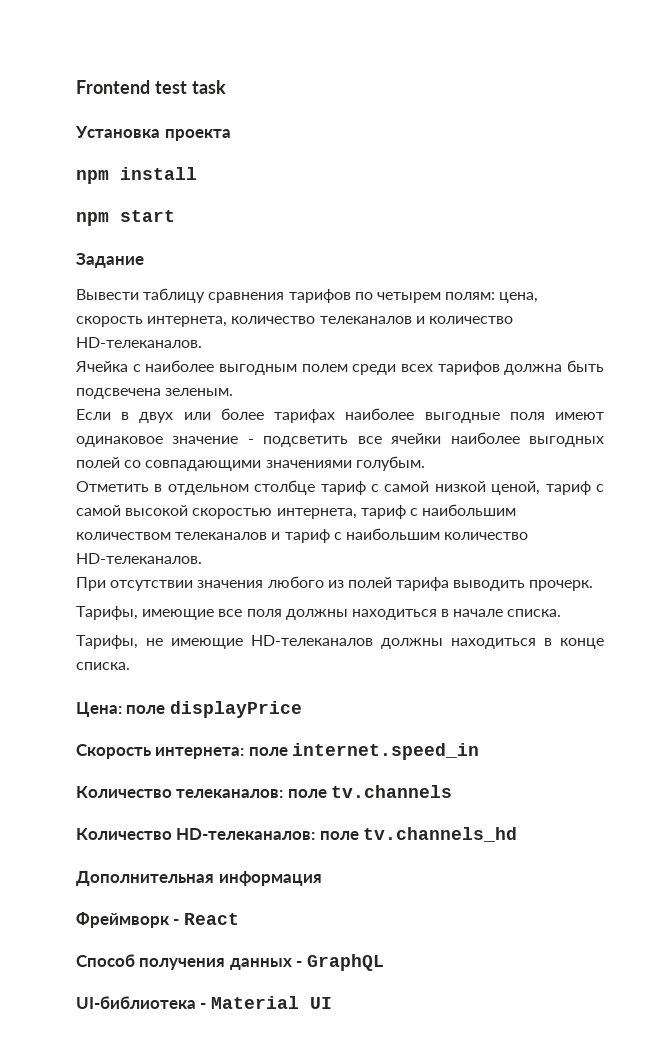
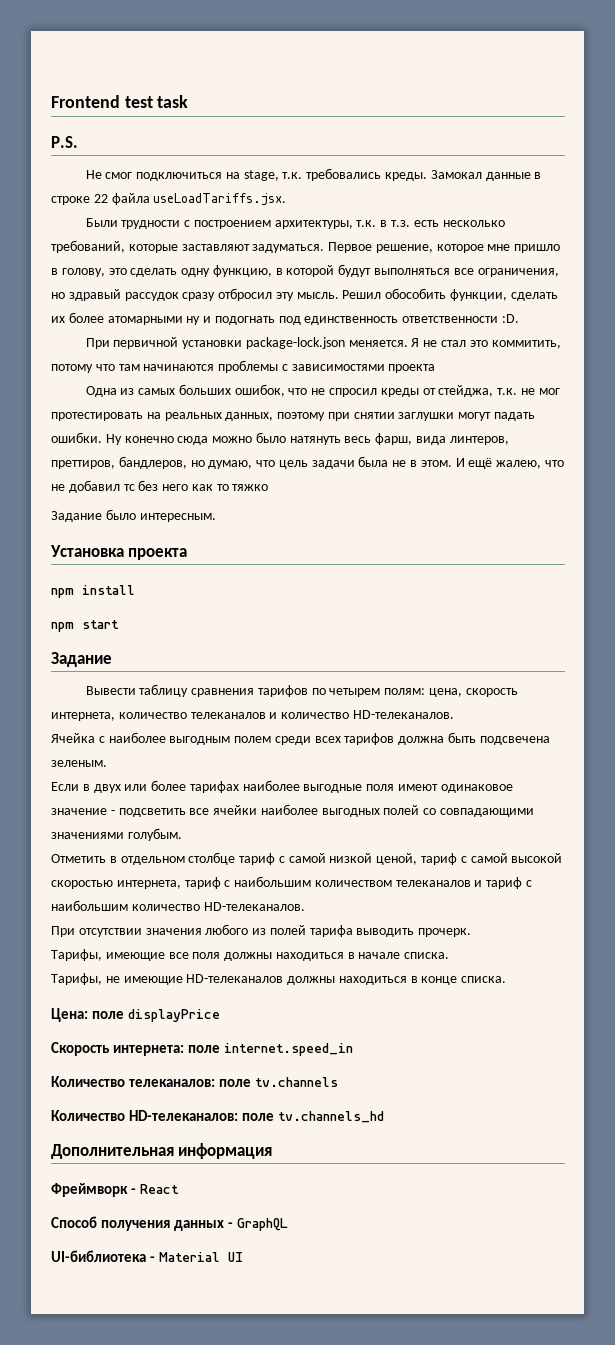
+ P.S.
+ Не смог подключиться на stage, т.к. требовались креды. Замокал данные в строке 22 файла useLoadTariffs.jsx.
+ Были трудности с построением архитектуры, т.к. в т.з. есть несколько требований, которые заставляют задуматься. Первое решение, которое мне пришло в голову, это сделать одну функцию, в которой будут выполняться все ограничения, но здравый рассудок сразу отбросил эту мысль. Решил обособить функции, сделать их более атомарными ну и подогнать под единственность ответственности :D.
+ При первичной установки package-lock.json меняется. Я не стал это коммитить, потому что там начинаются проблемы с зависимостями проекта
+ Одна из самых больших ошибок, что не спросил креды от стейджа, т.к. не мог протестировать на реальных данных, поэтому при снятии заглушки могут падать ошибки. Ну конечно сюда можно было натянуть весь фарш, вида линтеров, преттиров, бандлеров, но думаю, что цель задачи была не в этом. И ещё жалею, что не добавил тс без него как то тяжко
+ Задание было интересным.

